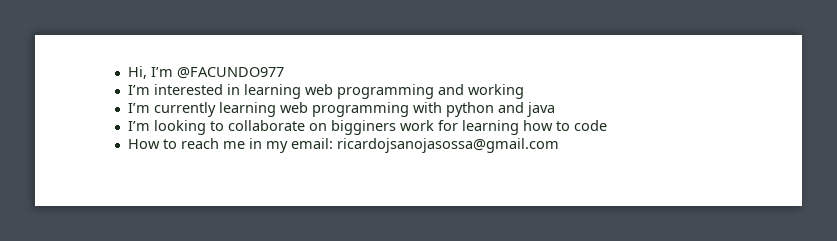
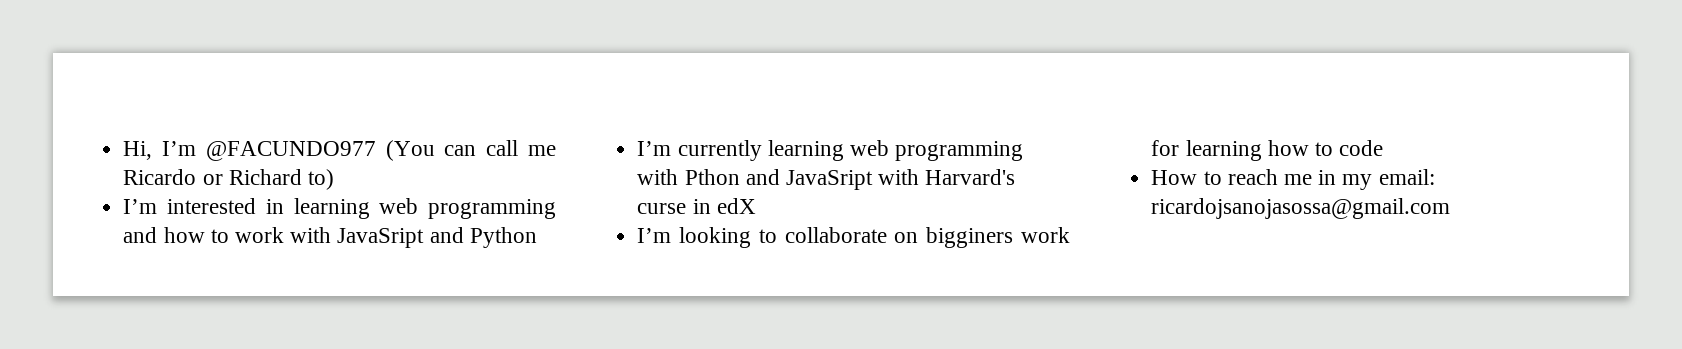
- Hi, I’m @FACUNDO977
+ Hi, I’m @FACUNDO977 (You can call me Ricardo or Richard to)
- I’m interested in learning web programming and working
+ I’m interested in learning web programming and how to work with JavaSript and Python
- I’m currently learning web programming with python and java
+ I’m currently learning web programming with Pthon and JavaSript with Harvard's curse in edX

